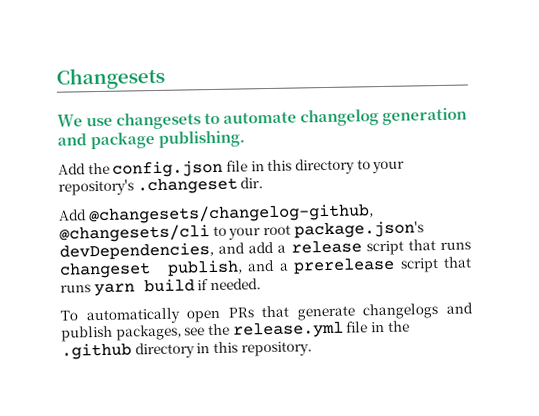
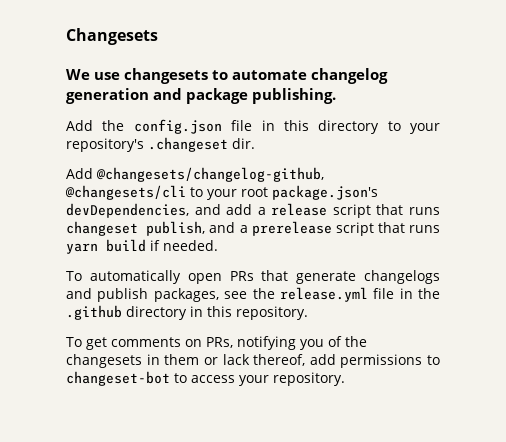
+ To get comments on PRs, notifying you of the changesets in them or lack thereof, add permissions to changeset-bot to access your repository.

